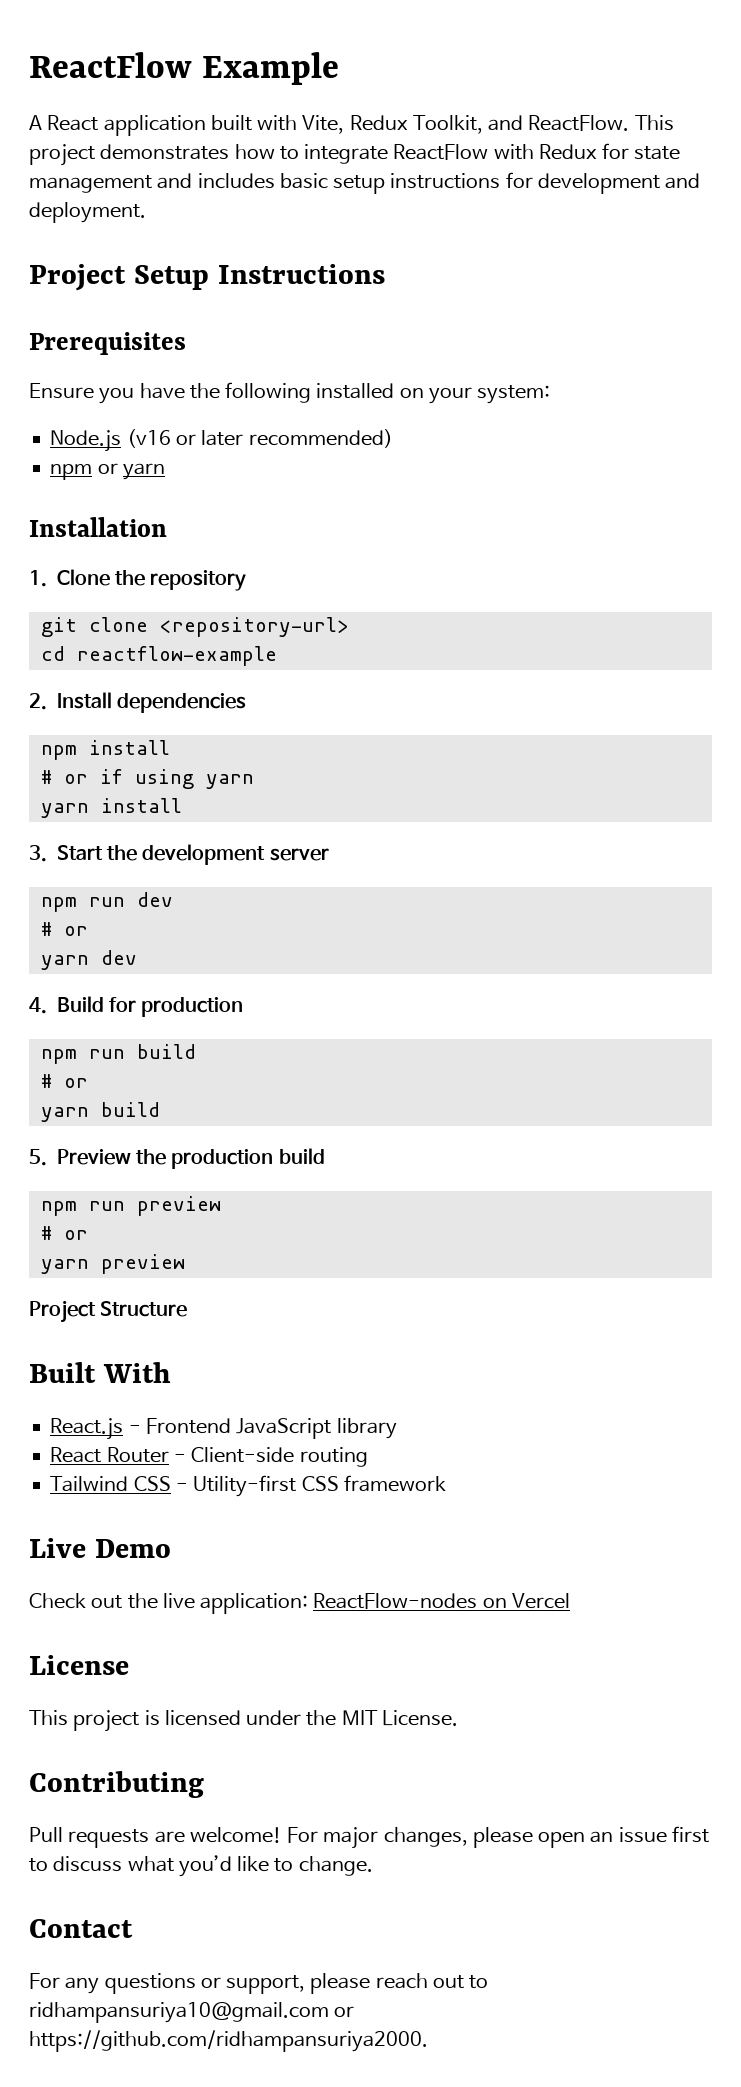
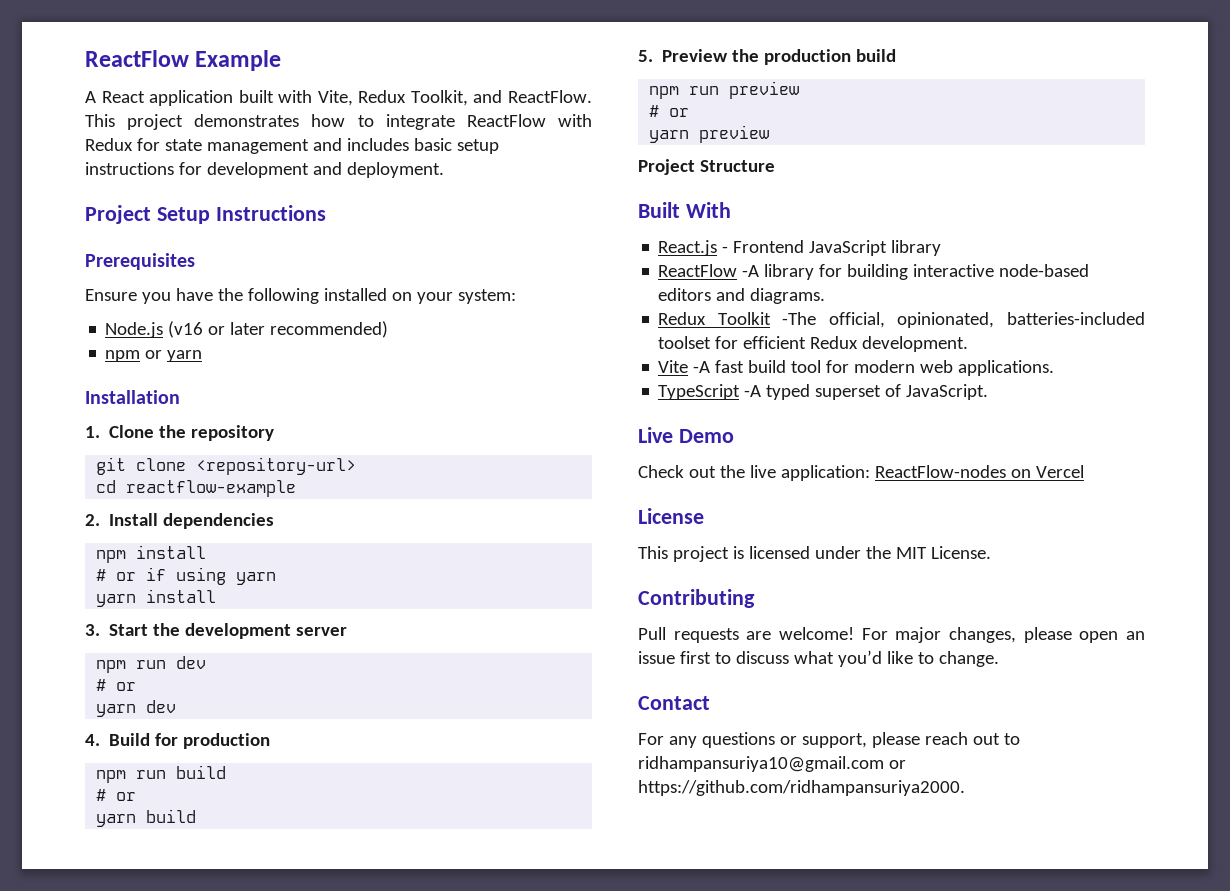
- React Router - Client-side routing
- Tailwind CSS - Utility-first CSS framework
+ ReactFlow -A library for building interactive node-based editors and diagrams.
+ Redux Toolkit -The official, opinionated, batteries-included toolset for efficient Redux development.
+ Vite -A fast build tool for modern web applications.
+ TypeScript -A typed superset of JavaScript.

